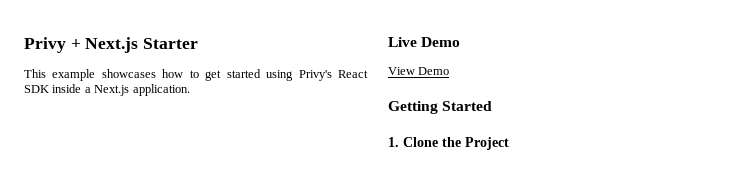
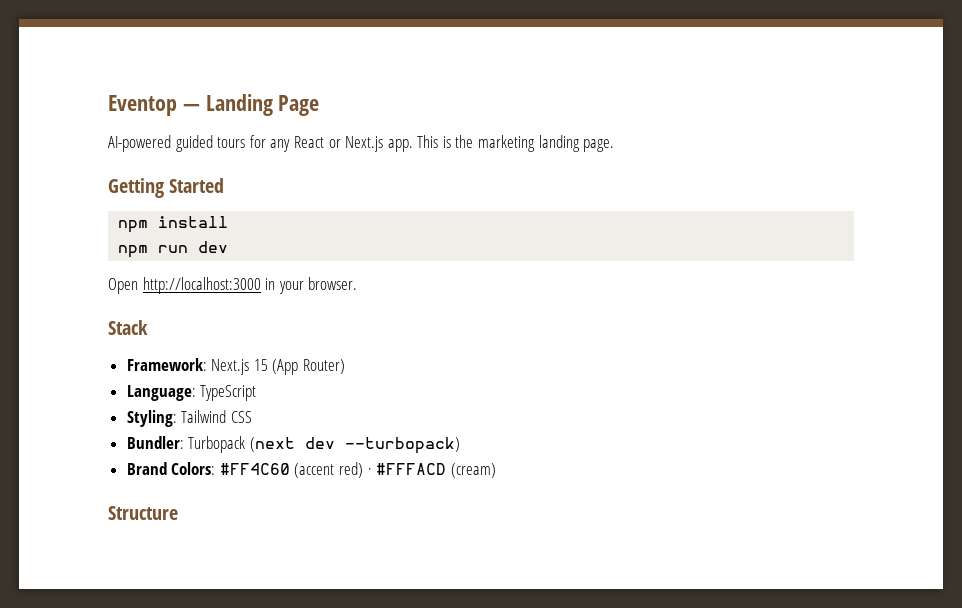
- Privy + Next.js Starter
- This example showcases how to get started using Privy's React SDK inside a Next.js application.
- Live Demo
- View Demo
+ Eventop — Landing Page
+ AI-powered guided tours for any React or Next.js app. This is the marketing landing page.
  Getting Started
- 1. Clone the Project
+ npm install
+ npm run dev
+ Open http://localhost:3000 in your browser.
+ Stack
+ Framework: Next.js 15 (App Router)
+ Language: TypeScript
+ Styling: Tailwind CSS
+ Bundler: Turbopack (next dev --turbopack)
+ Brand Colors: #FF4C60 (accent red) · #FFFACD (cream)
+ Structure

